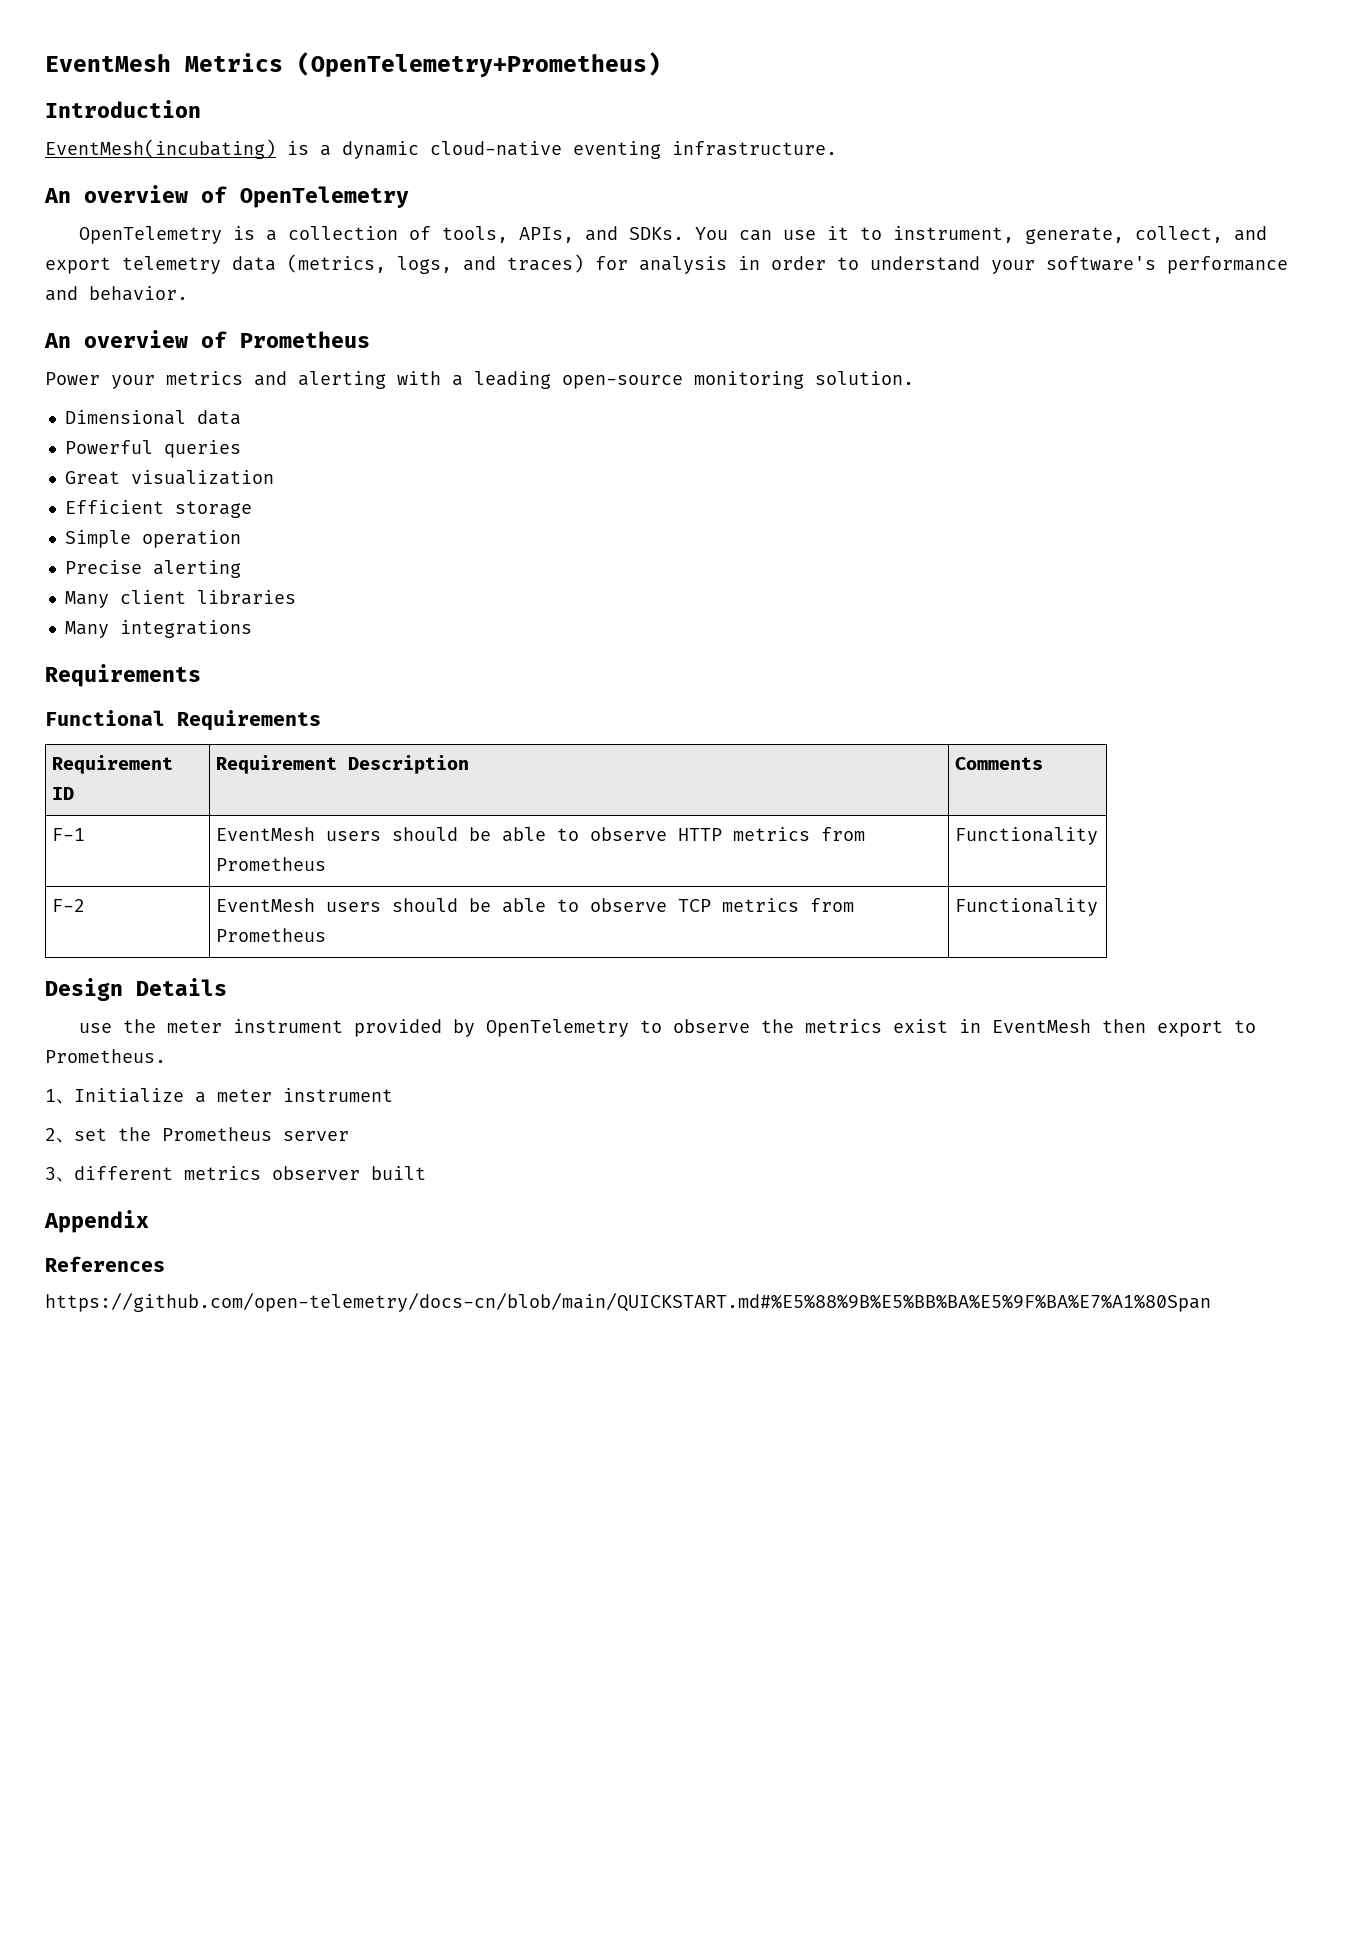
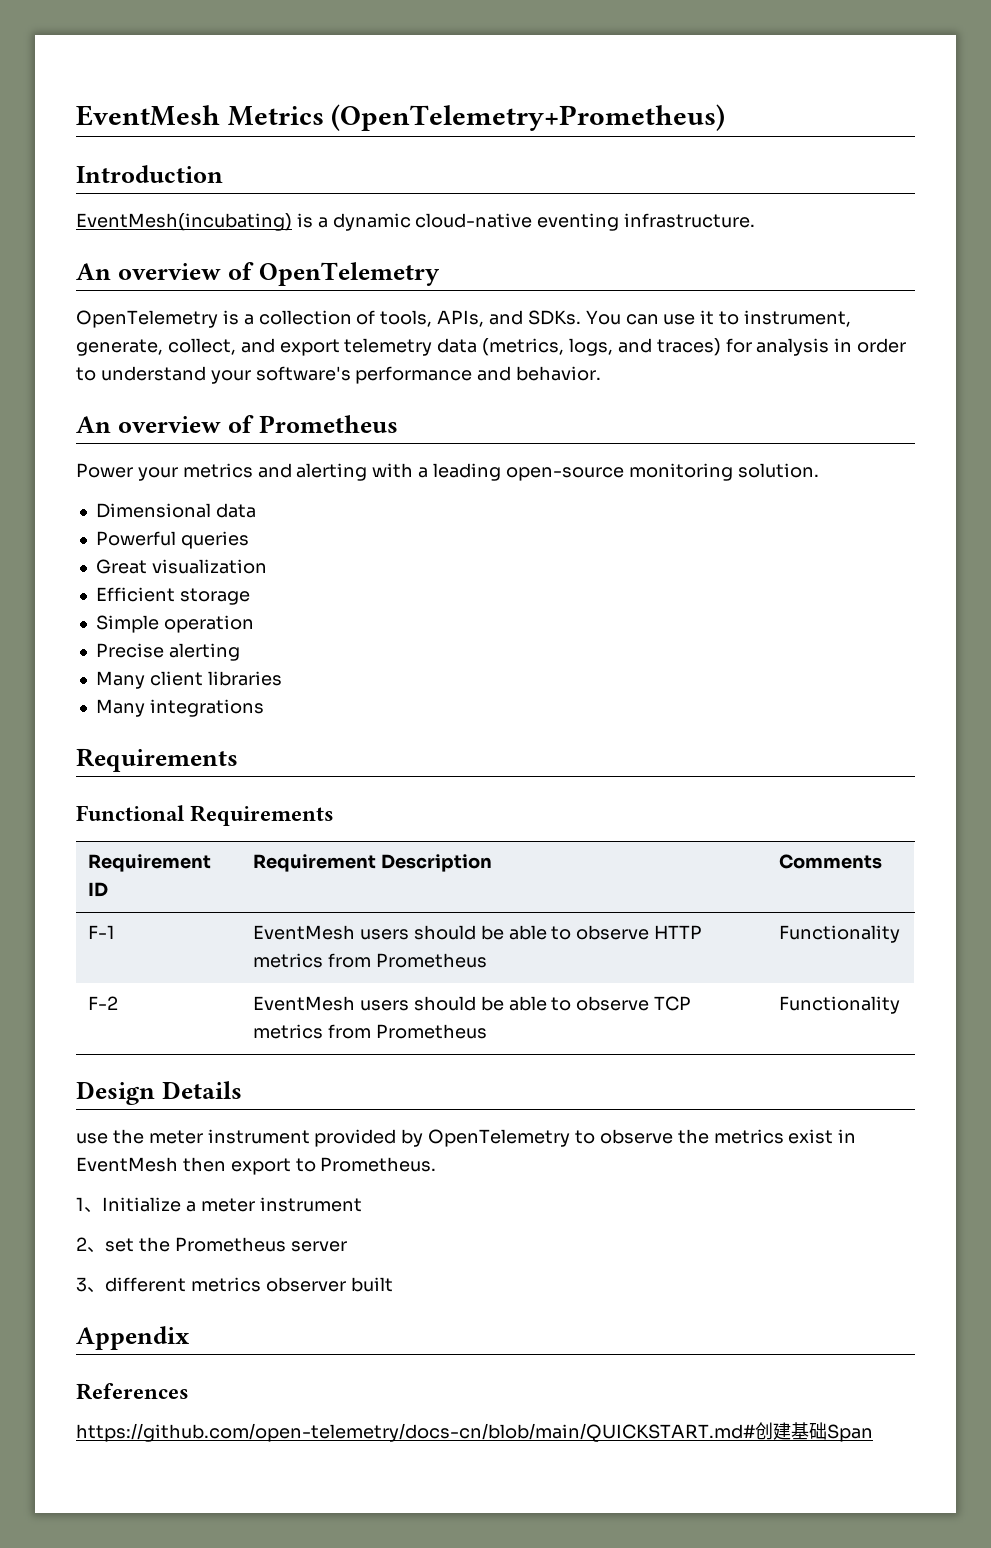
- https://github.com/open-telemetry/docs-cn/blob/main/QUICKSTART.md#%E5%88%9B%E5%BB%BA%E5%9F%BA%E7%A1%80Span
+ https://github.com/open-telemetry/docs-cn/blob/main/QUICKSTART.md#创建基础Span

